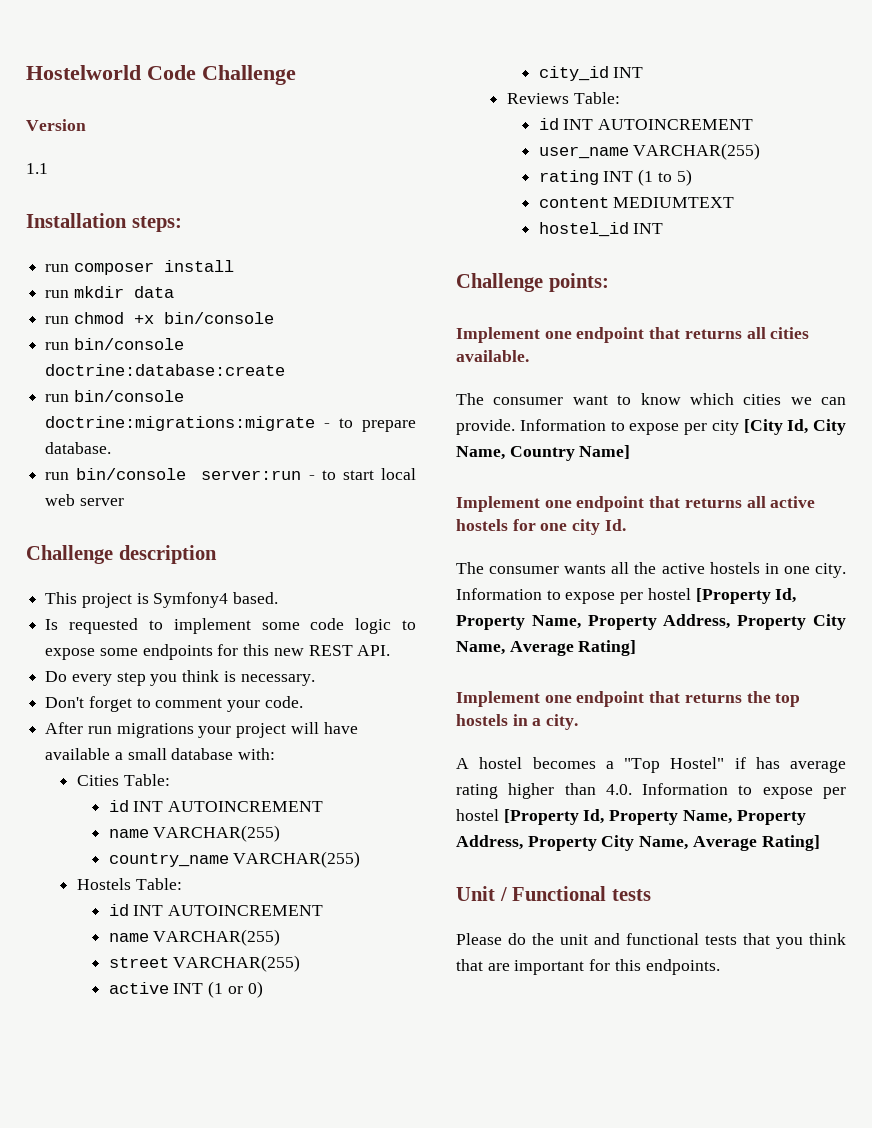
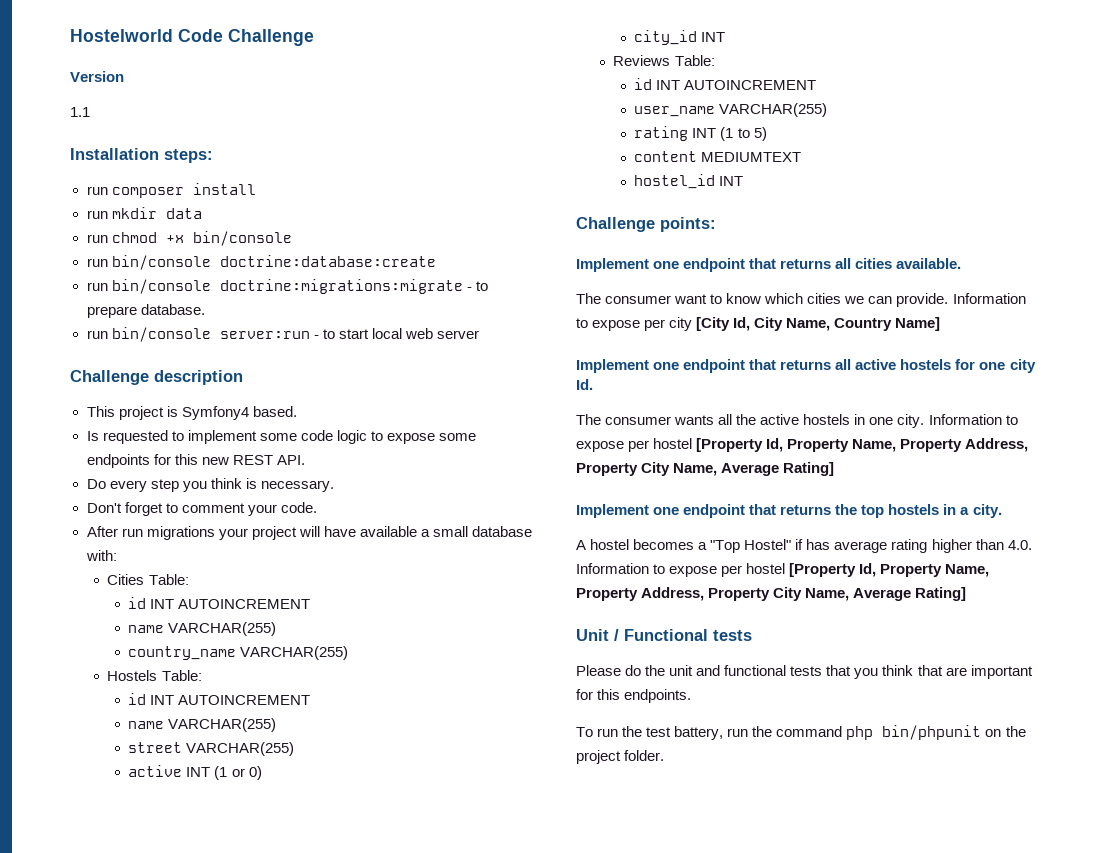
+ To run the test battery, run the command php bin/phpunit on the project folder.

